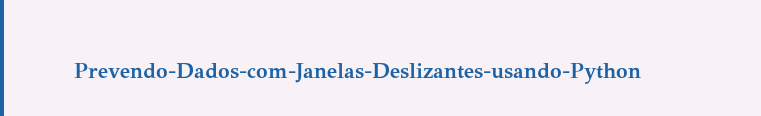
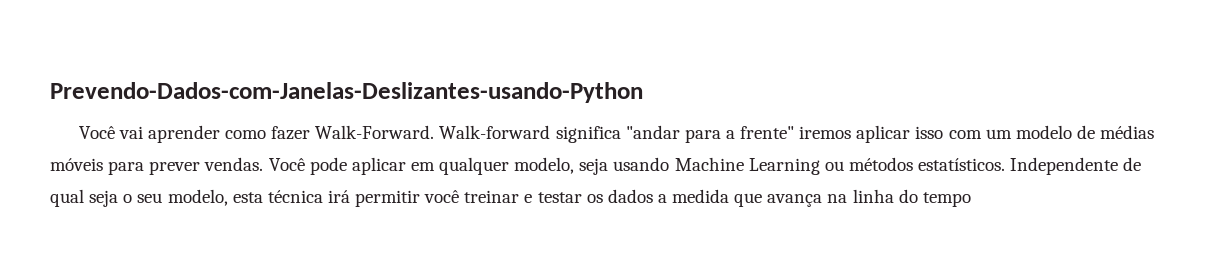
+ Você vai aprender como fazer Walk-Forward. Walk-forward significa "andar para a frente" iremos aplicar isso com um modelo de médias móveis para prever vendas. Você pode aplicar em qualquer modelo, seja usando Machine Learning ou métodos estatísticos. Independente de qual seja o seu modelo, esta técnica irá permitir você treinar e testar os dados a medida que avança na linha do tempo

